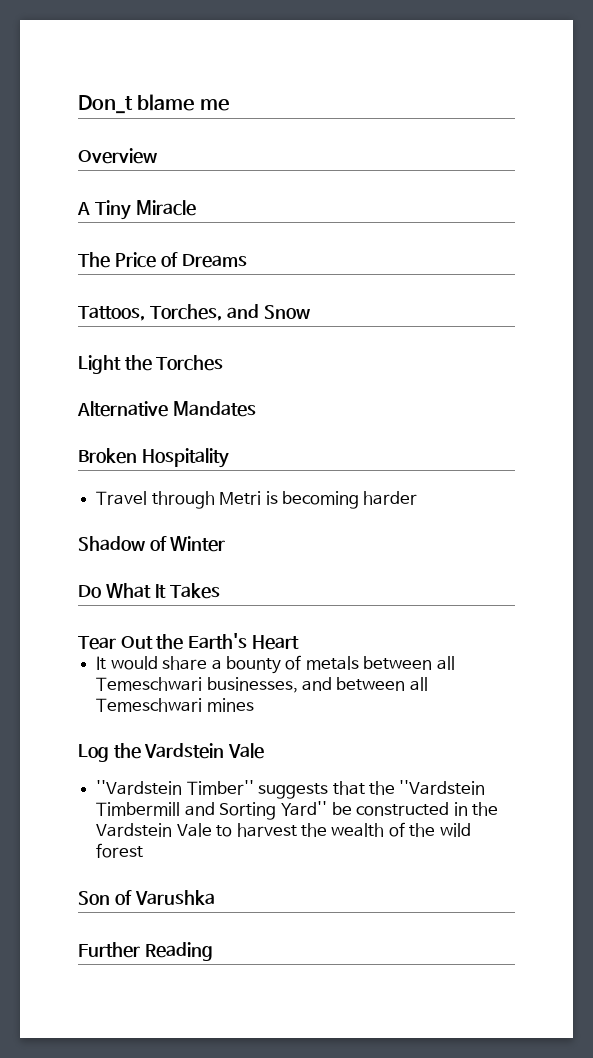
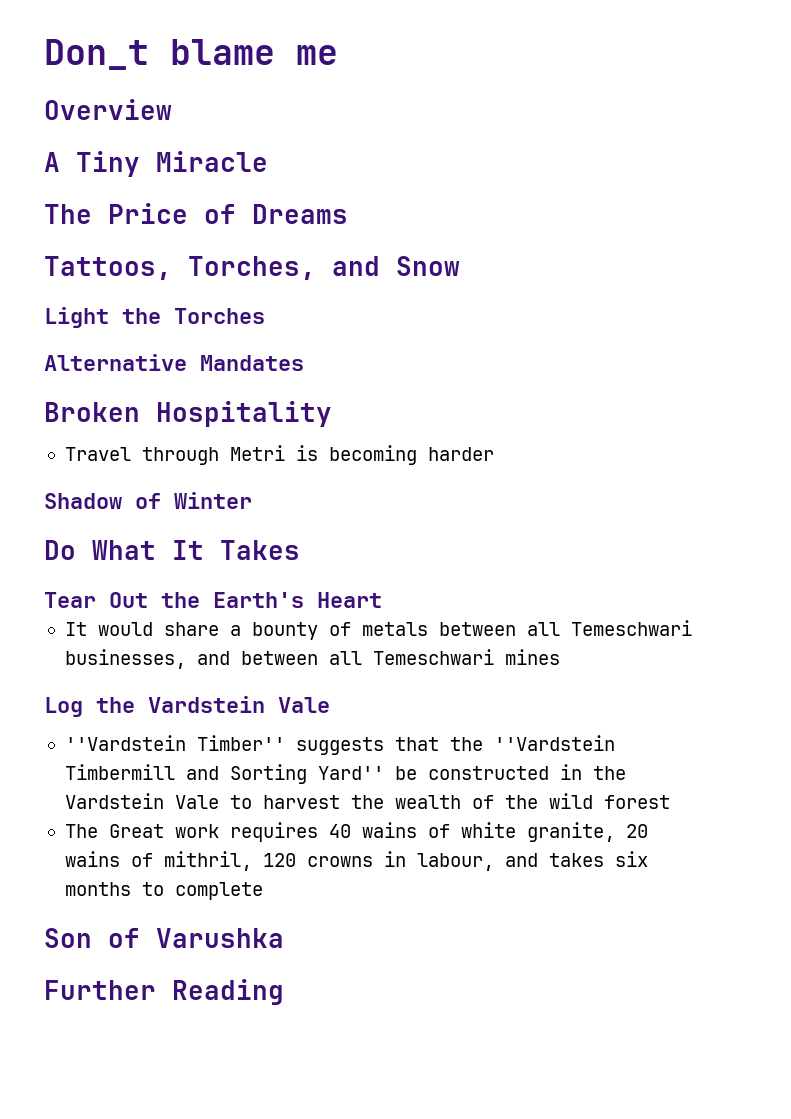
+ The Great work requires 40 wains of white granite, 20 wains of mithril, 120 crowns in labour, and takes six months to complete

